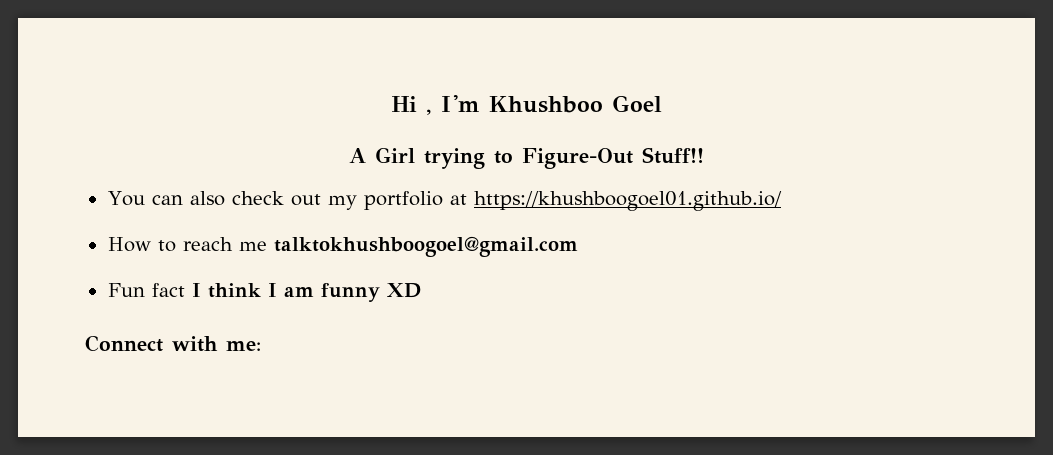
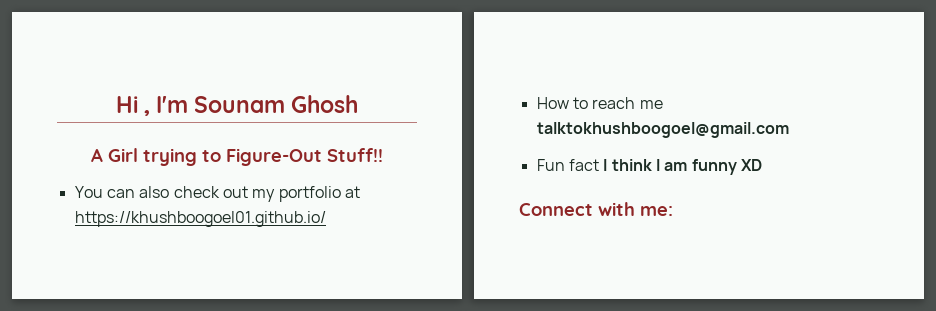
- Hi , I'm Khushboo Goel
+ Hi , I'm Sounam Ghosh

